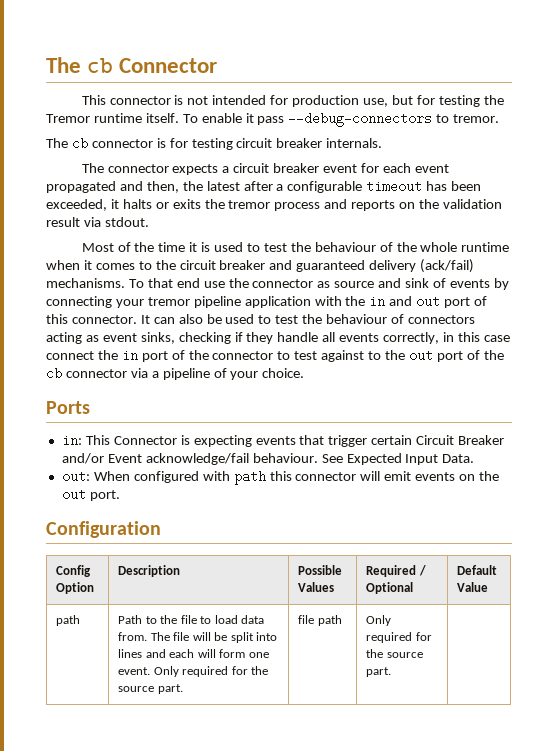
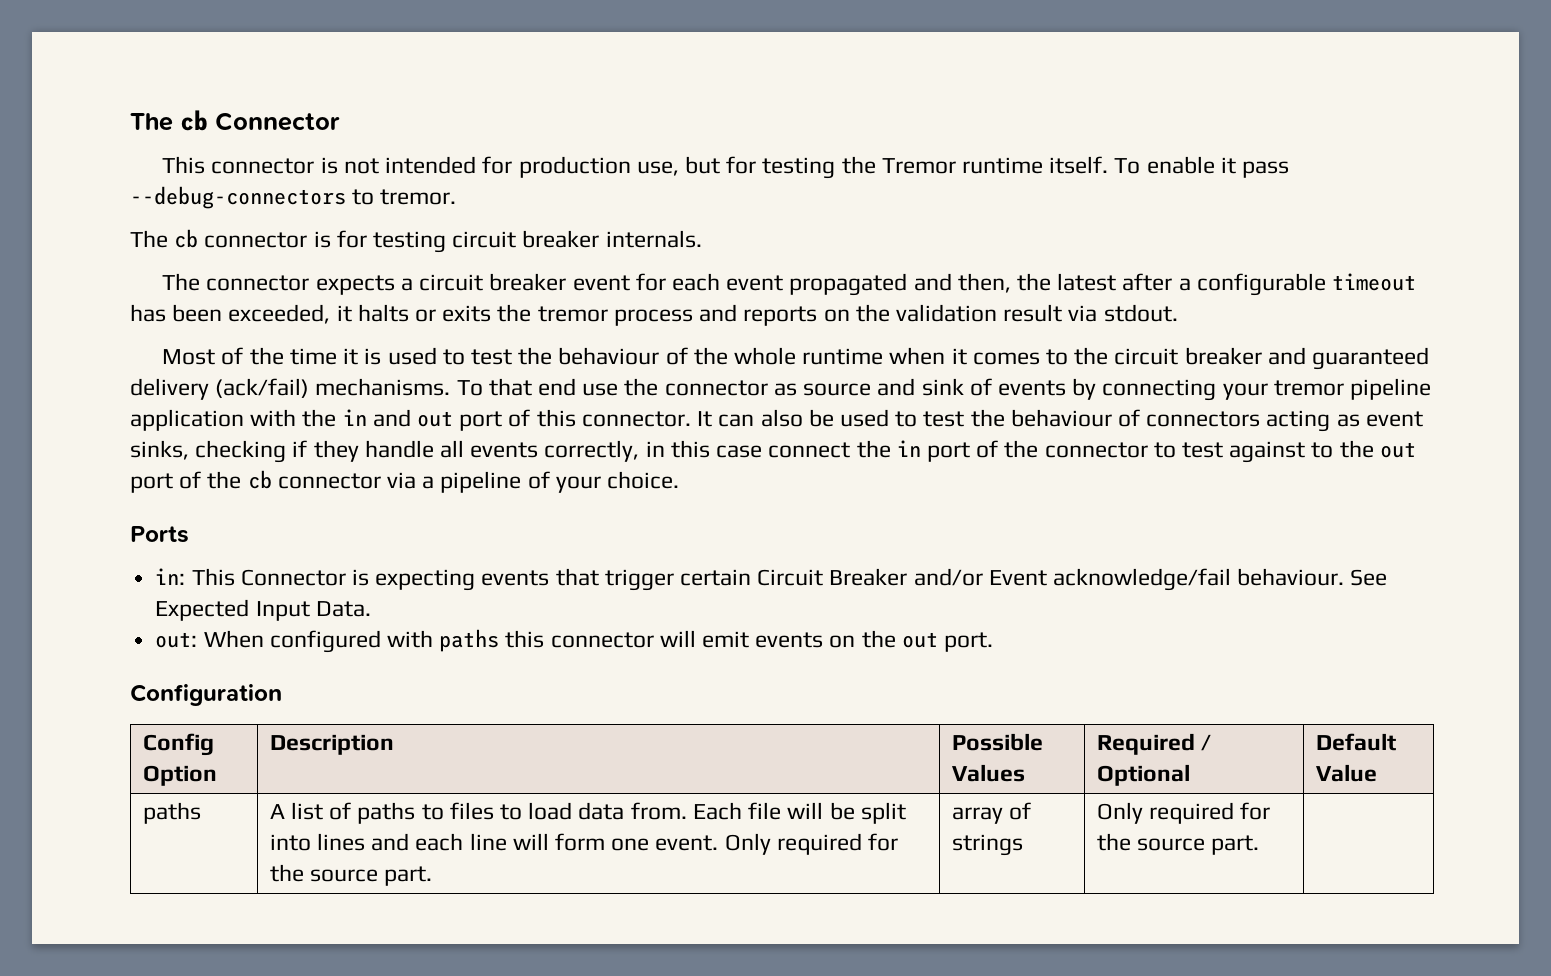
- out: When configured with path this connector will emit events on the out port.
+ out: When configured with paths this connector will emit events on the out port.
- path | Path to the file to load data from. The file will be split into lines and each will form one event. Only required for the source part. | file path | Only required for the source part. |
+ paths | A list of paths to files to load data from. Each file will be split into lines and each line will form one event. Only required for the source part. | array of strings | Only required for the source part. |

